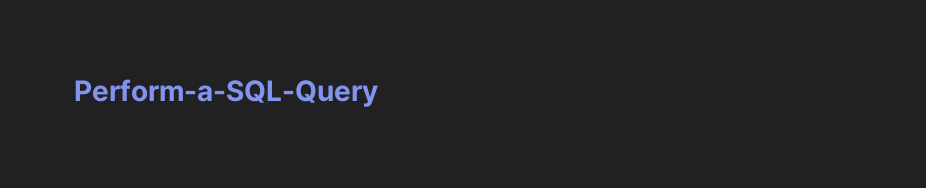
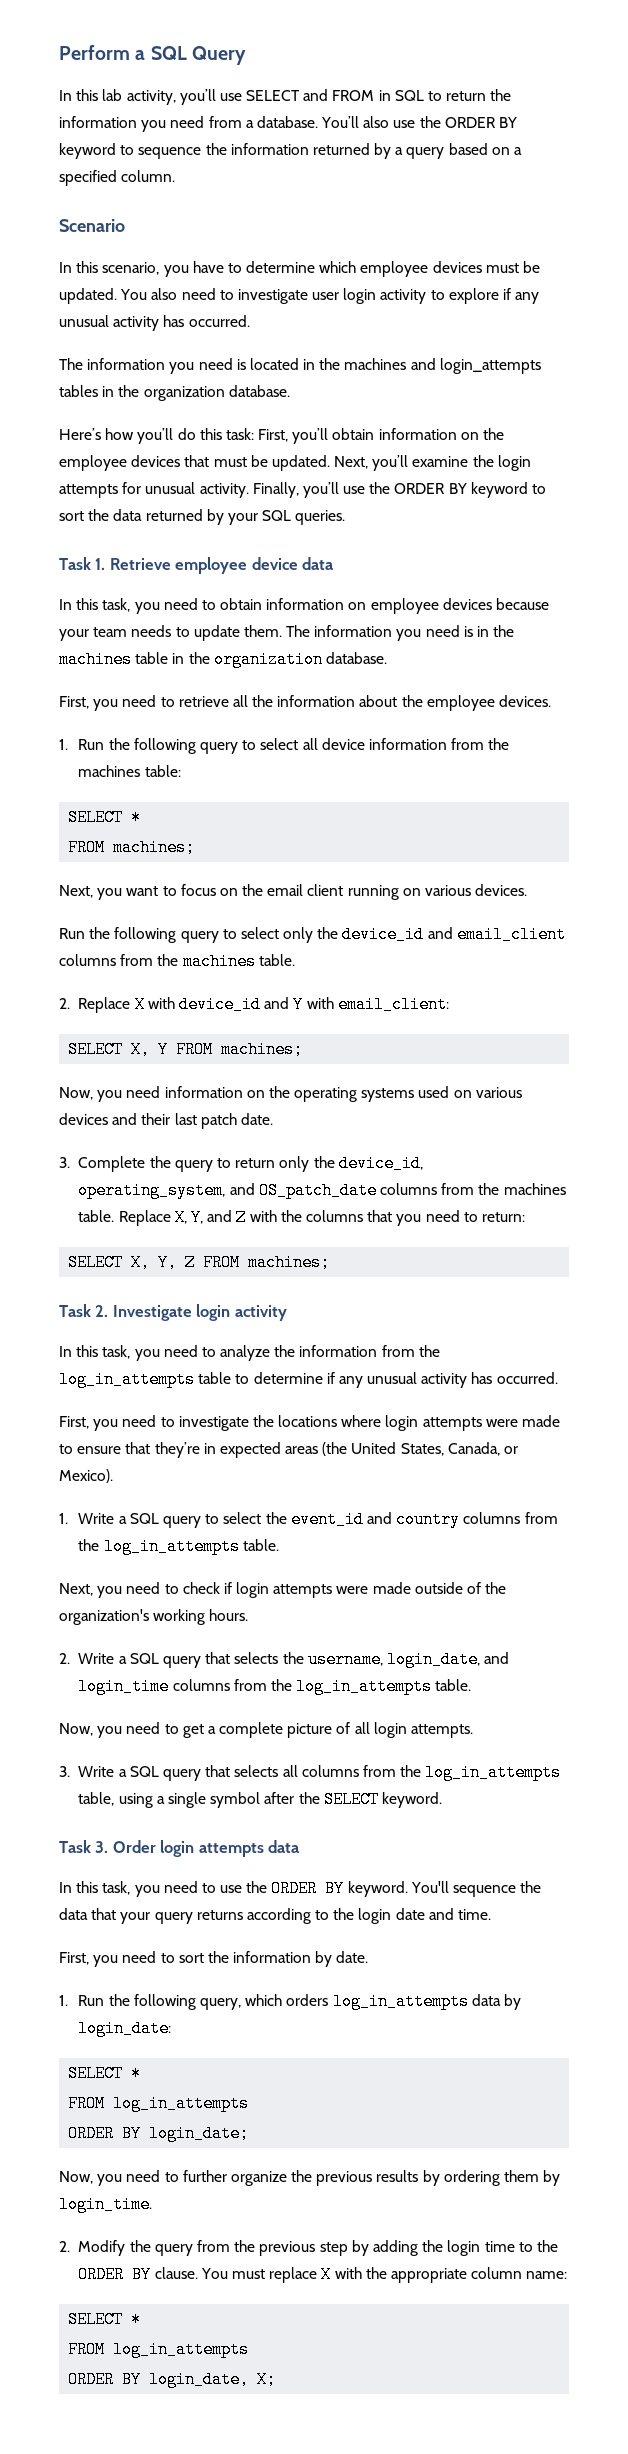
- Perform-a-SQL-Query
+ Perform a SQL Query
+ In this lab activity, you’ll use SELECT and FROM in SQL to return the information you need from a database. You’ll also use the ORDER BY keyword to sequence the information returned by a query based on a specified column.
+ Scenario
+ In this scenario, you have to determine which employee devices must be updated. You also need to investigate user login activity to explore if any unusual activity has occurred.
+ The information you need is located in the machines and login_attempts tables in the organization database.
+ Here’s how you’ll do this task: First, you’ll obtain information on the employee devices that must be updated. Next, you’ll examine the login attempts for unusual activity. Finally, you’ll use the ORDER BY keyword to sort the data returned by your SQL queries.
+ Task 1. Retrieve employee device data
+ In this task, you need to obtain information on employee devices because your team needs to update them. The information you need is in the machines table in the organization database.
+ First, you need to retrieve all the information about the employee devices.
+ 1. Run the following query to select all device information from the machines table:
+ SELECT *
+ FROM machines;
+ Next, you want to focus on the email client running on various devices.
+ Run the following query to select only the device_id and email_client columns from the machines table.
+ 2. Replace X with device_id and Y with email_client:
+ SELECT X, Y FROM machines;
+ Now, you need information on the operating systems used on various devices and their last patch date.
+ 3. Complete the query to return only the device_id, operating_system, and OS_patch_date columns from the machines table. Replace X, Y, and Z with the columns that you need to return:
+ SELECT X, Y, Z FROM machines;
+ Task 2. Investigate login activity
+ In this task, you need to analyze the information from the log_in_attempts table to determine if any unusual activity has occurred.
+ First, you need to investigate the locations where login attempts were made to ensure that they’re in expected areas (the United States, Canada, or Mexico).
+ 1. Write a SQL query to select the event_id and country columns from the log_in_attempts table.
+ Next, you need to check if login attempts were made outside of the organization's working hours.
+ 2. Write a SQL query that selects the username, login_date, and login_time columns from the log_in_attempts table.
+ Now, you need to get a complete picture of all login attempts.
+ 3. Write a SQL query that selects all columns from the log_in_attempts table, using a single symbol after the SELECT keyword.
+ Task 3. Order login attempts data
+ In this task, you need to use the ORDER BY keyword. You'll sequence the data that your query returns according to the login date and time.
+ First, you need to sort the information by date.
+ 1. Run the following query, which orders log_in_attempts data by login_date:
+ SELECT *
+ FROM log_in_attempts
+ ORDER BY login_date;
+ Now, you need to further organize the previous results by ordering them by login_time.
+ 2. Modify the query from the previous step by adding the login time to the ORDER BY clause. You must replace X with the appropriate column name:
+ SELECT *
+ FROM log_in_attempts
+ ORDER BY login_date, X;

